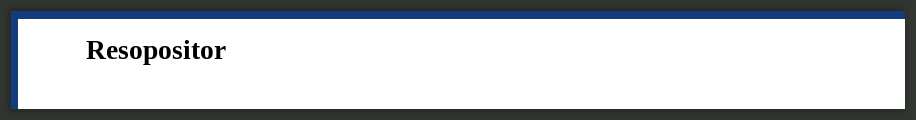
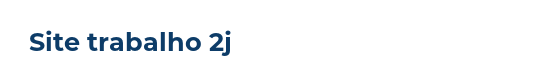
- Resopositor
+ Site trabalho 2j

